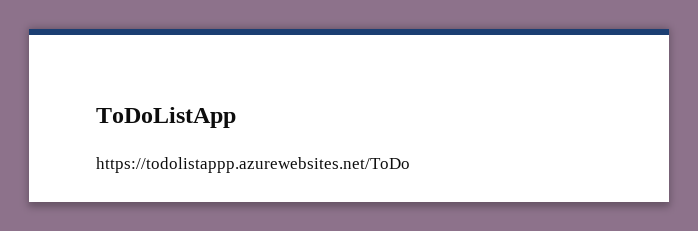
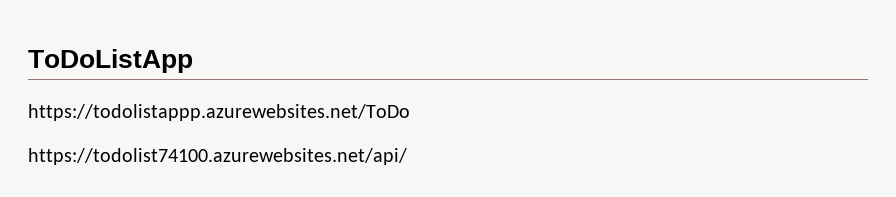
+ https://todolist74100.azurewebsites.net/api/

